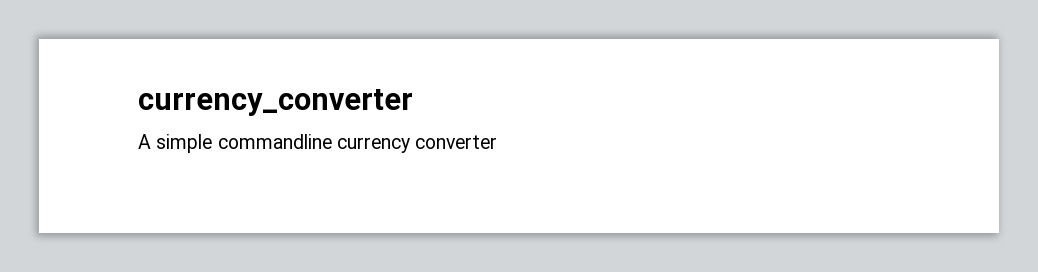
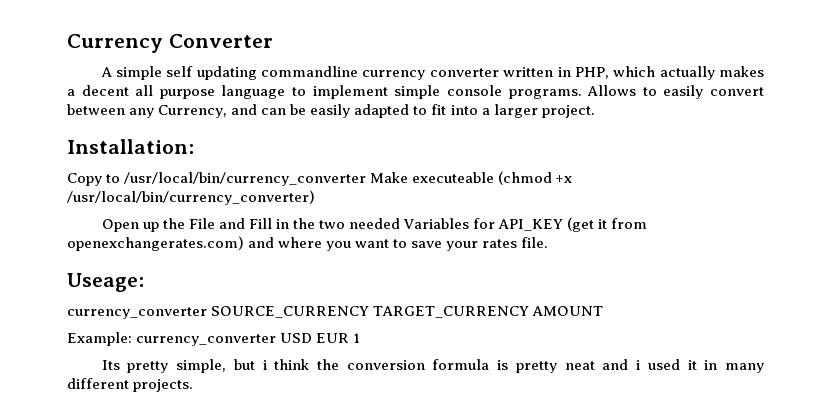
- currency_converter
+ Currency Converter
- A simple commandline currency converter
+ A simple self updating commandline currency converter written in PHP, which actually makes a decent all purpose language to implement simple console programs. Allows to easily convert between any Currency, and can be easily adapted to fit into a larger project.
+ Installation:
+ Copy to /usr/local/bin/currency_converter Make executeable (chmod +x /usr/local/bin/currency_converter)
+ Open up the File and Fill in the two needed Variables for API_KEY (get it from openexchangerates.com) and where you want to save your rates file.
+ Useage:
+ currency_converter SOURCE_CURRENCY TARGET_CURRENCY AMOUNT
+ Example: currency_converter USD EUR 1
+ Its pretty simple, but i think the conversion formula is pretty neat and i used it in many different projects.

